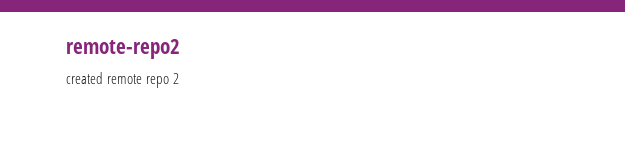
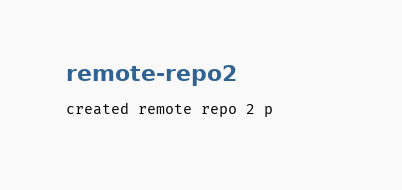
- created remote repo 2
+ created remote repo 2 p

